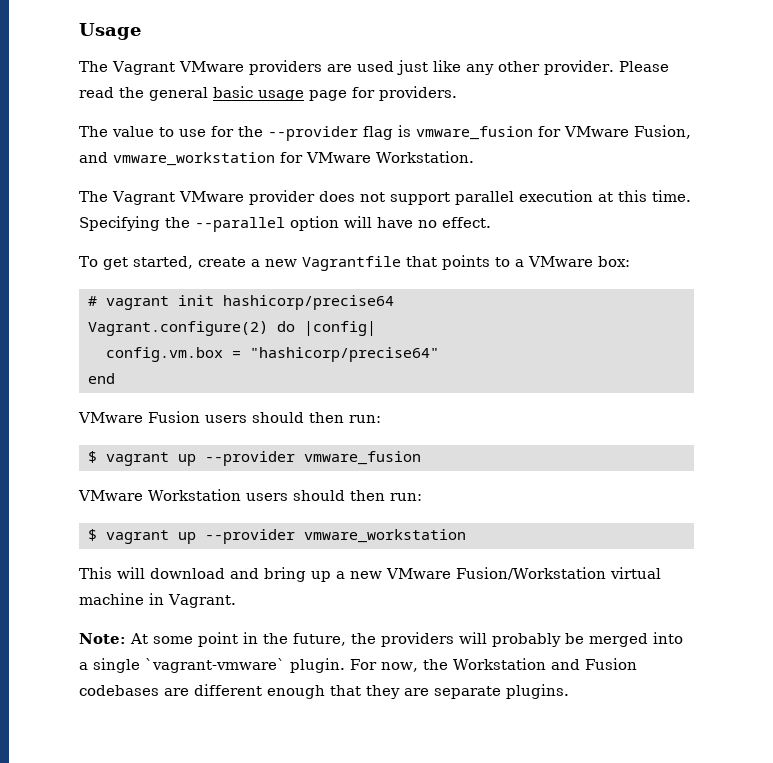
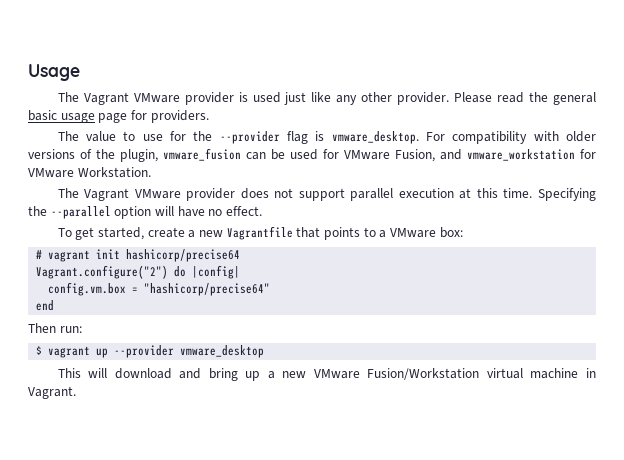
- The Vagrant VMware providers are used just like any other provider.
+ The Vagrant VMware provider is used just like any other provider.
- The value to use for the --provider flag is vmware_fusion for VMware Fusion, and vmware_workstation for VMware Workstation.
+ The value to use for the --provider flag is vmware_desktop. For compatibility with older versions of the plugin, vmware_fusion can be used for VMware Fusion, and vmware_workstation for VMware Workstation.
- Vagrant.configure(2) do |config|
+ Vagrant.configure("2") do |config|
- VMware Fusion users should then run:
- $ vagrant up --provider vmware_fusion
- VMware Workstation users should then run:
- $ vagrant up --provider vmware_workstation
+ Then run:
+ $ vagrant up --provider vmware_desktop
- Note: At some point in the future, the providers will probably be merged into a single `vagrant-vmware` plugin. For now, the Workstation and Fusion codebases are different enough that they are separate plugins.

